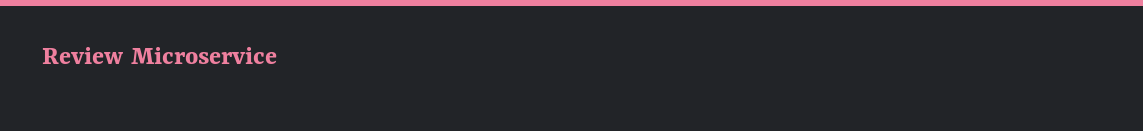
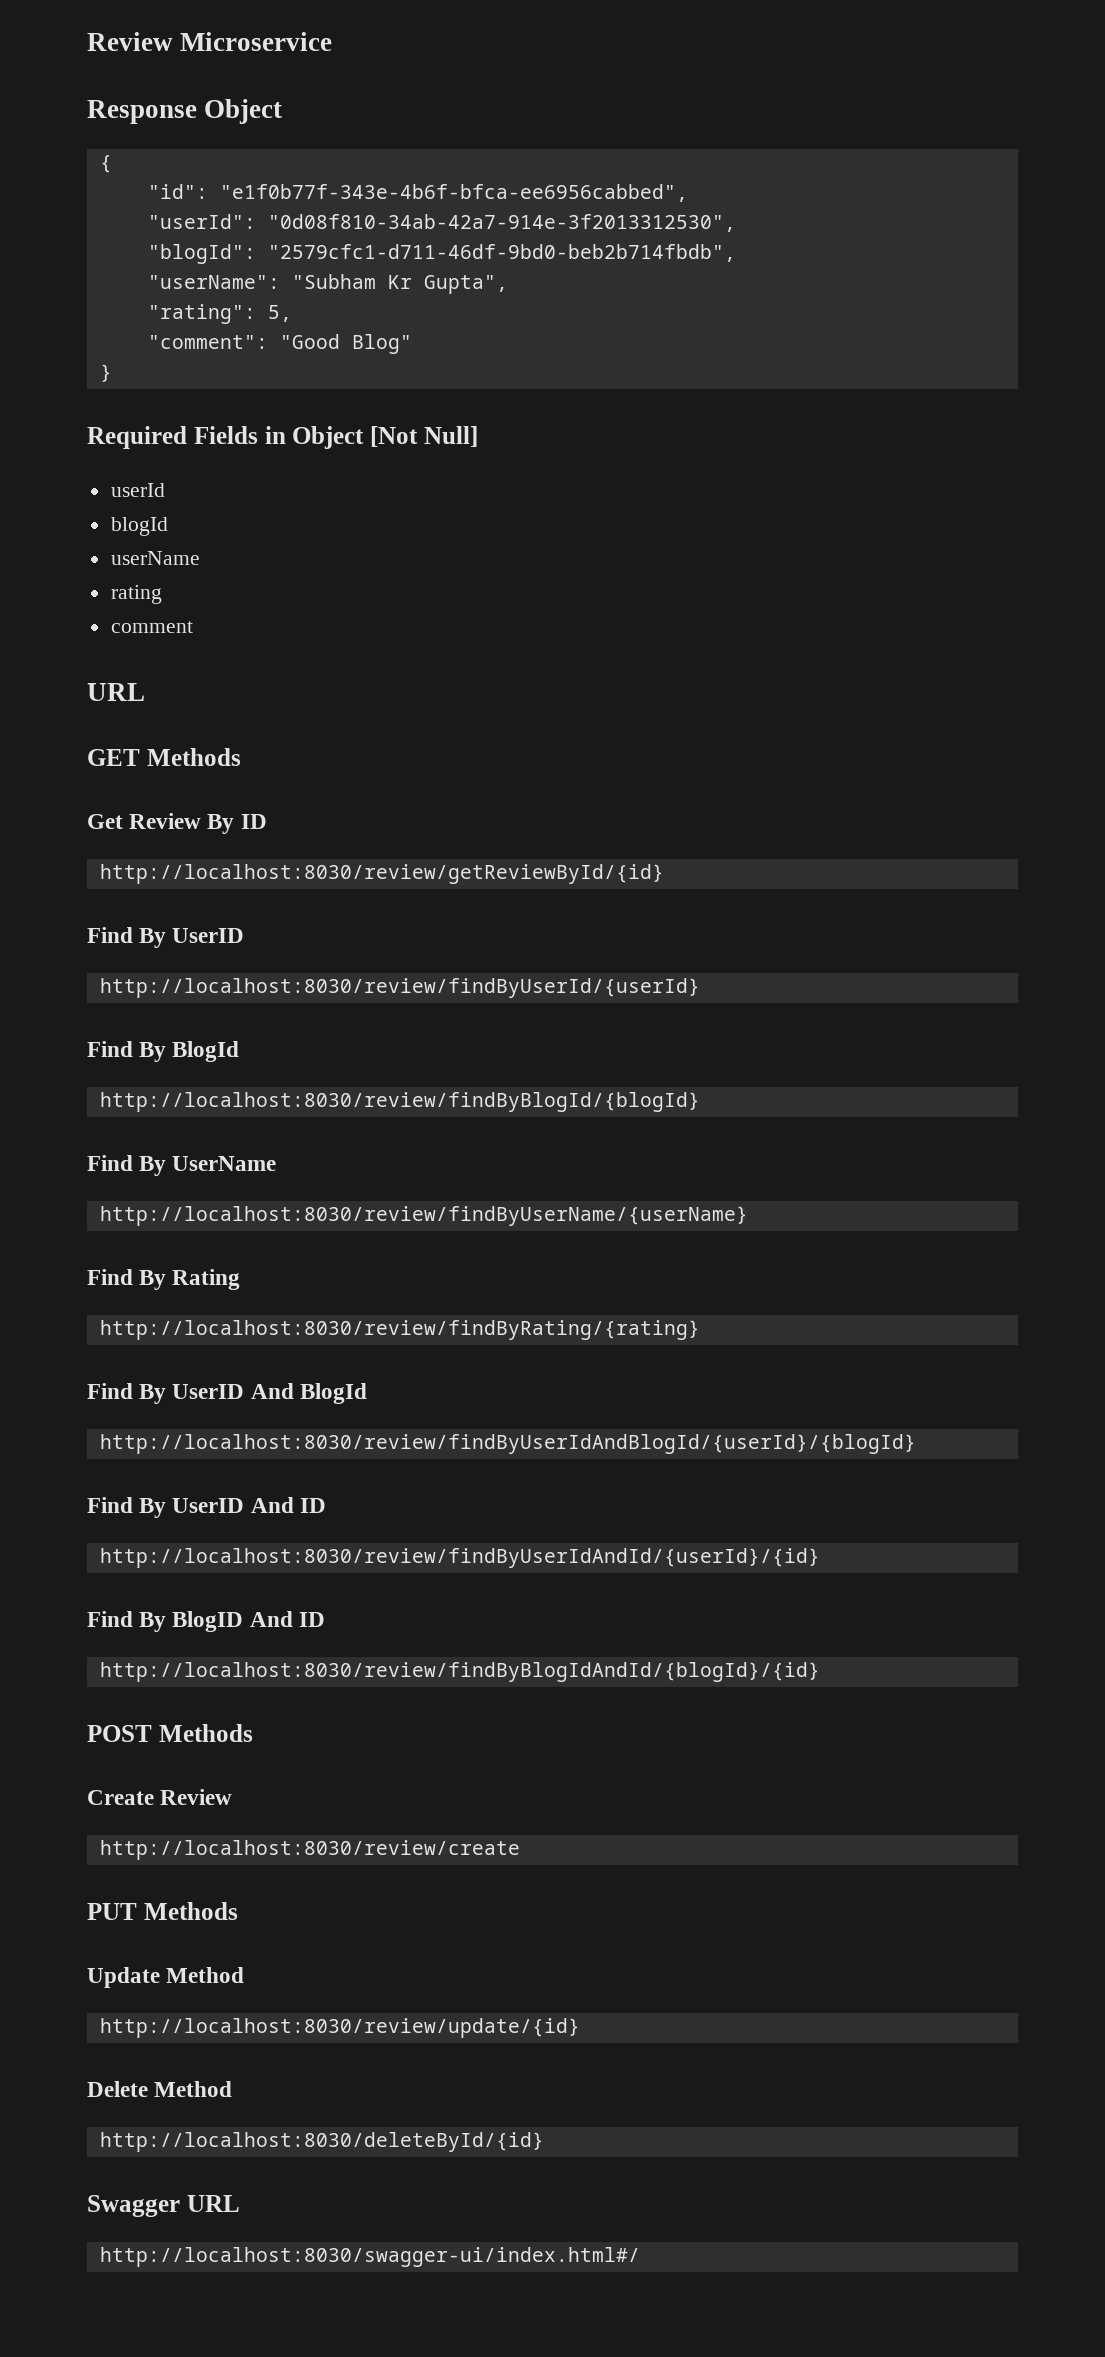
+ Response Object
+ {
+ "id": "e1f0b77f-343e-4b6f-bfca-ee6956cabbed",
+ "userId": "0d08f810-34ab-42a7-914e-3f2013312530",
+ "blogId": "2579cfc1-d711-46df-9bd0-beb2b714fbdb",
+ "userName": "Subham Kr Gupta",
+ "rating": 5,
+ "comment": "Good Blog"
+ }
+ Required Fields in Object [Not Null]
+ userId
+ blogId
+ userName
+ rating
+ comment
+ URL
+ GET Methods
+ Get Review By ID
+ http://localhost:8030/review/getReviewById/{id}
+ Find By UserID
+ http://localhost:8030/review/findByUserId/{userId}
+ Find By BlogId
+ http://localhost:8030/review/findByBlogId/{blogId}
+ Find By UserName
+ http://localhost:8030/review/findByUserName/{userName}
+ Find By Rating
+ http://localhost:8030/review/findByRating/{rating}
+ Find By UserID And BlogId
+ http://localhost:8030/review/findByUserIdAndBlogId/{userId}/{blogId}
+ Find By UserID And ID
+ http://localhost:8030/review/findByUserIdAndId/{userId}/{id}
+ Find By BlogID And ID
+ http://localhost:8030/review/findByBlogIdAndId/{blogId}/{id}
+ POST Methods
+ Create Review
+ http://localhost:8030/review/create
+ PUT Methods
+ Update Method
+ http://localhost:8030/review/update/{id}
+ Delete Method
+ http://localhost:8030/deleteById/{id}
+ Swagger URL
+ http://localhost:8030/swagger-ui/index.html#/

